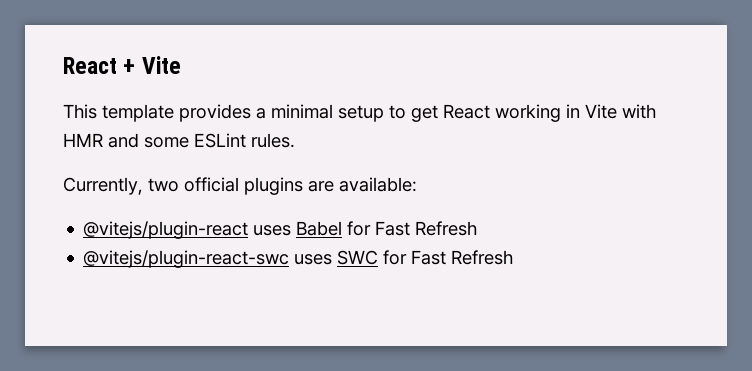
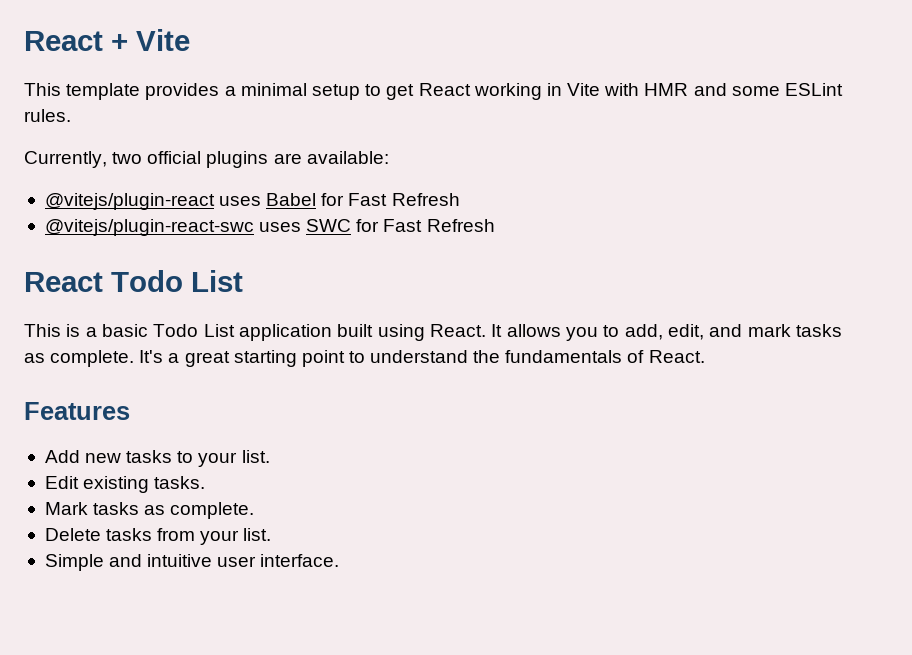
+ React Todo List
+ This is a basic Todo List application built using React. It allows you to add, edit, and mark tasks as complete. It's a great starting point to understand the fundamentals of React.
+ Features
+ Add new tasks to your list.
+ Edit existing tasks.
+ Mark tasks as complete.
+ Delete tasks from your list.
+ Simple and intuitive user interface.

